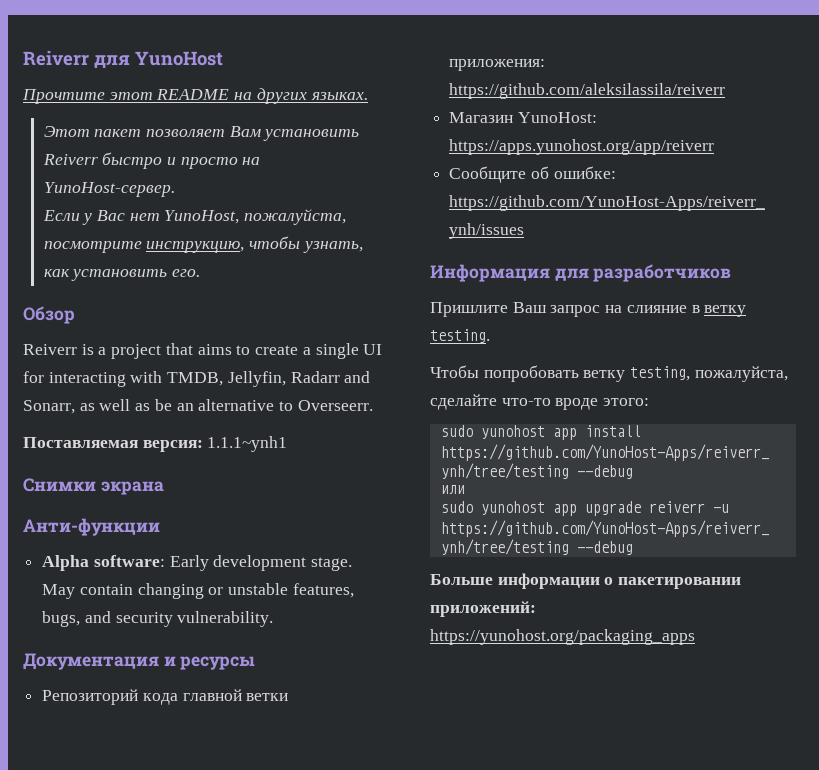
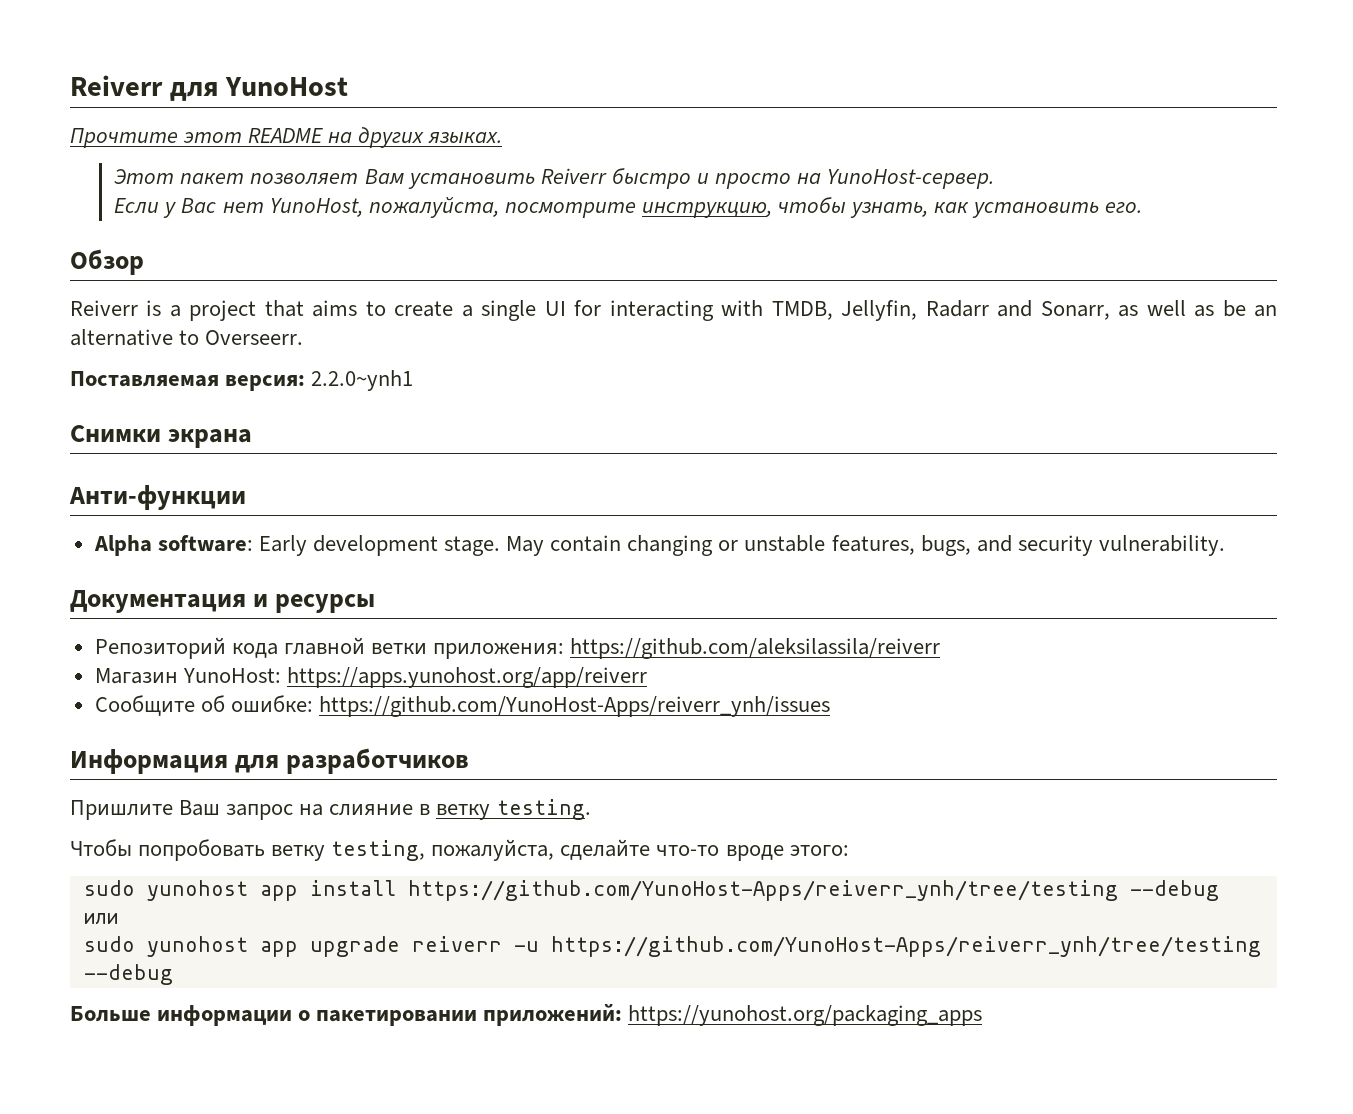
- Поставляемая версия: 1.1.1~ynh1
+ Поставляемая версия: 2.2.0~ynh1

